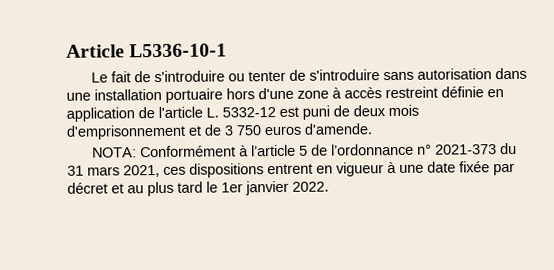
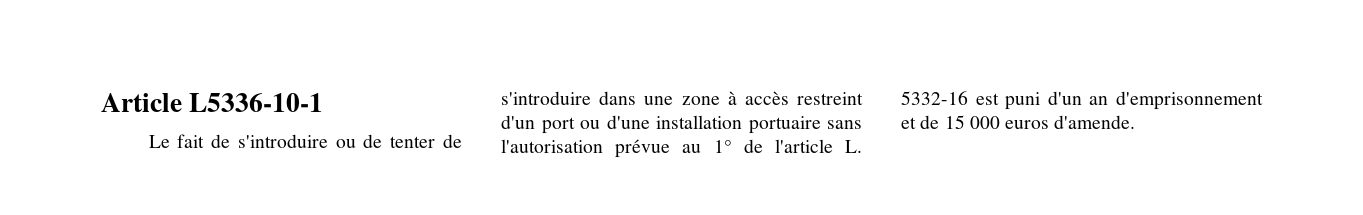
- Le fait de s'introduire ou tenter de s'introduire sans autorisation dans une installation portuaire hors d'une zone à accès restreint définie en application de l'article L. 5332-12 est puni de deux mois d'emprisonnement et de 3 750 euros d'amende.
+ Le fait de s'introduire ou de tenter de s'introduire dans une zone à accès restreint d'un port ou d'une installation portuaire sans l'autorisation prévue au 1° de l'article L. 5332-16 est puni d'un an d'emprisonnement et de 15 000 euros d'amende.
- NOTA: Conformément à l’article 5 de l’ordonnance n° 2021-373 du 31 mars 2021, ces dispositions entrent en vigueur à une date fixée par décret et au plus tard le 1er janvier 2022.

